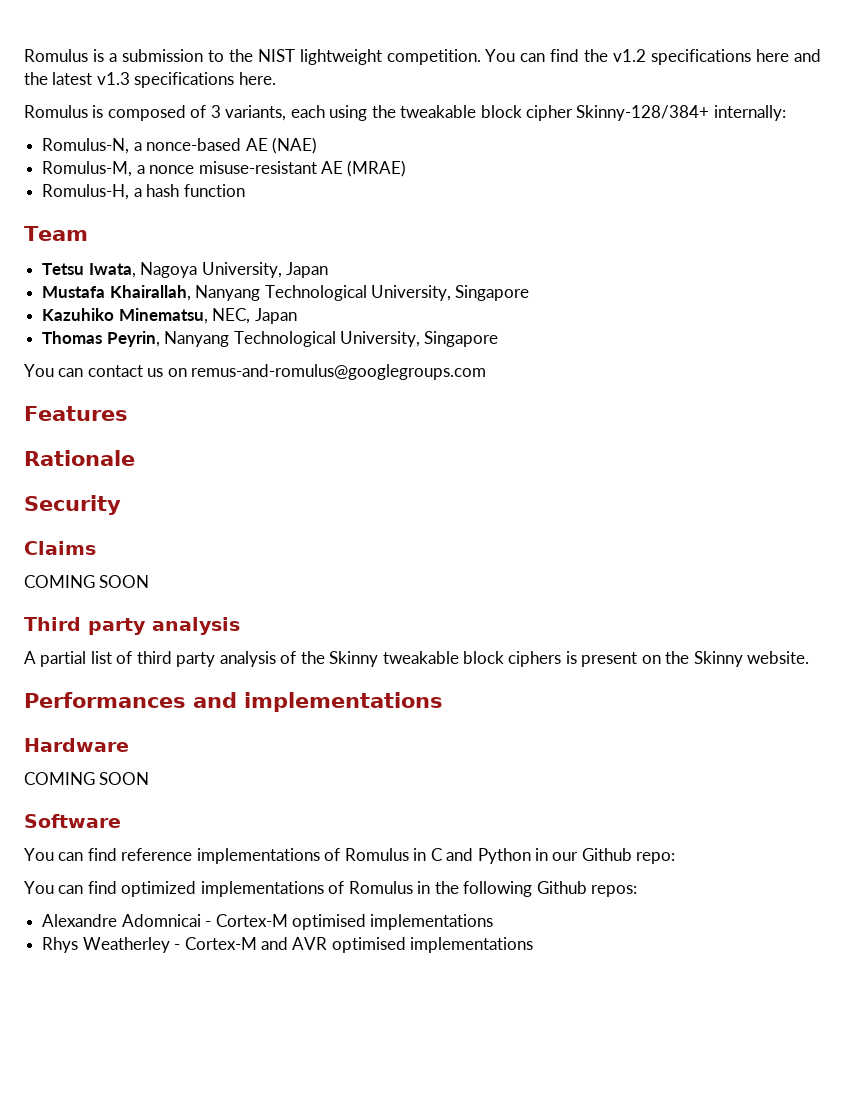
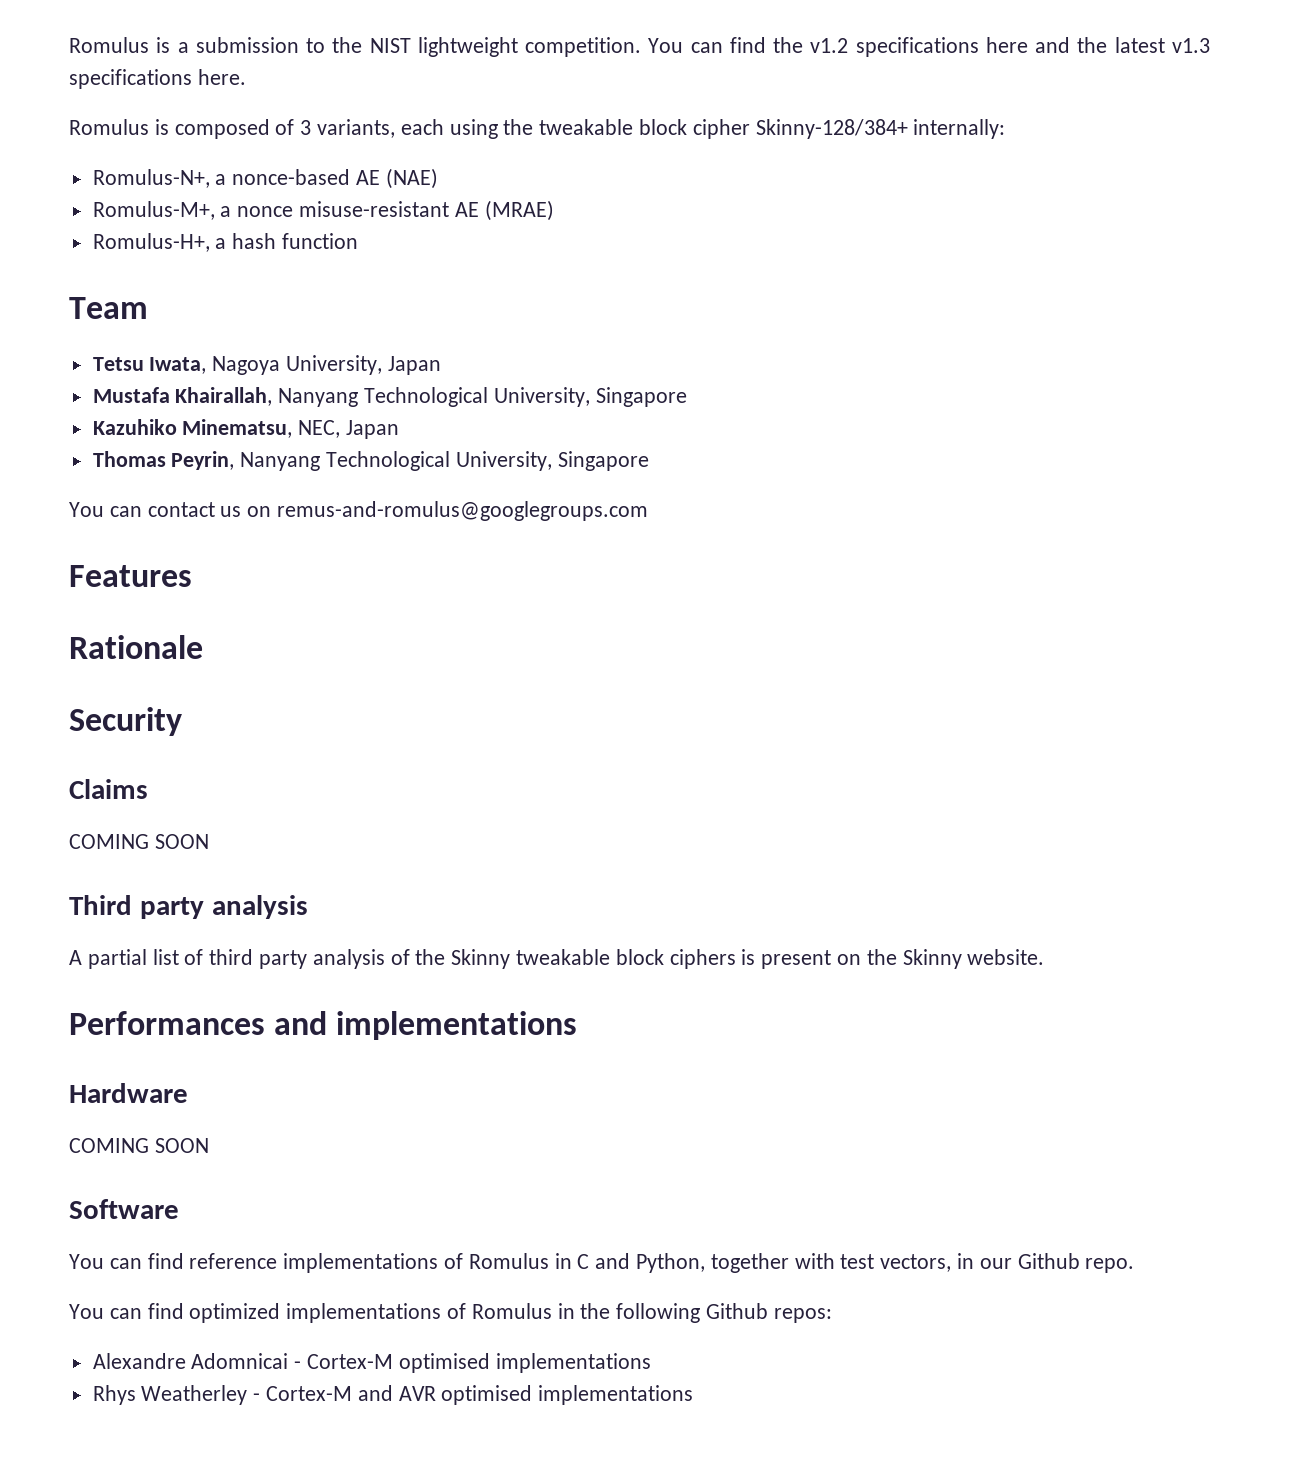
- Romulus-N, a nonce-based AE (NAE)
+ Romulus-N+, a nonce-based AE (NAE)
- Romulus-M, a nonce misuse-resistant AE (MRAE)
+ Romulus-M+, a nonce misuse-resistant AE (MRAE)
- Romulus-H, a hash function
+ Romulus-H+, a hash function
- You can find reference implementations of Romulus in C and Python in our Github repo:
+ You can find reference implementations of Romulus in C and Python, together with test vectors, in our Github repo.

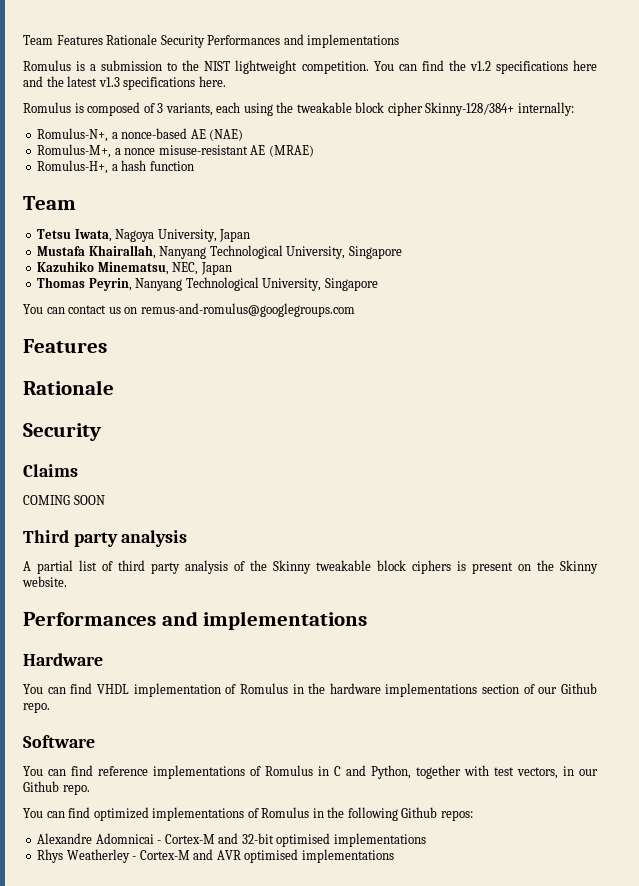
+ Team Features Rationale Security Performances and implementations
  Hardware
- COMING SOON
+ You can find VHDL implementation of Romulus in the hardware implementations section of our Github repo.
- Alexandre Adomnicai - Cortex-M optimised implementations
+ Alexandre Adomnicai - Cortex-M and 32-bit optimised implementations

